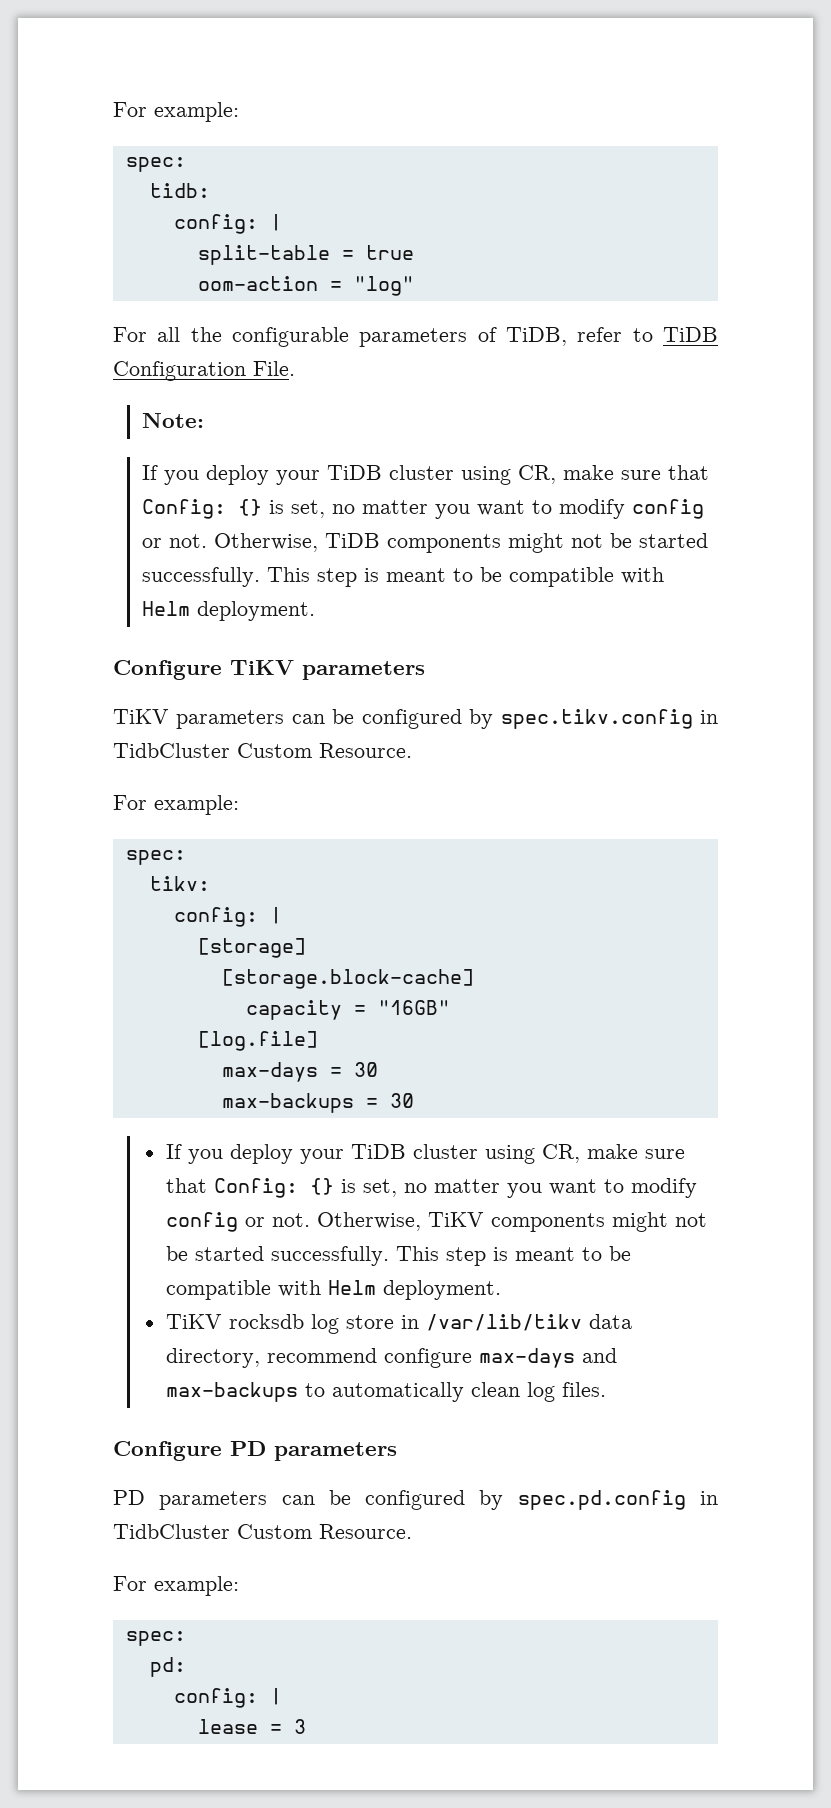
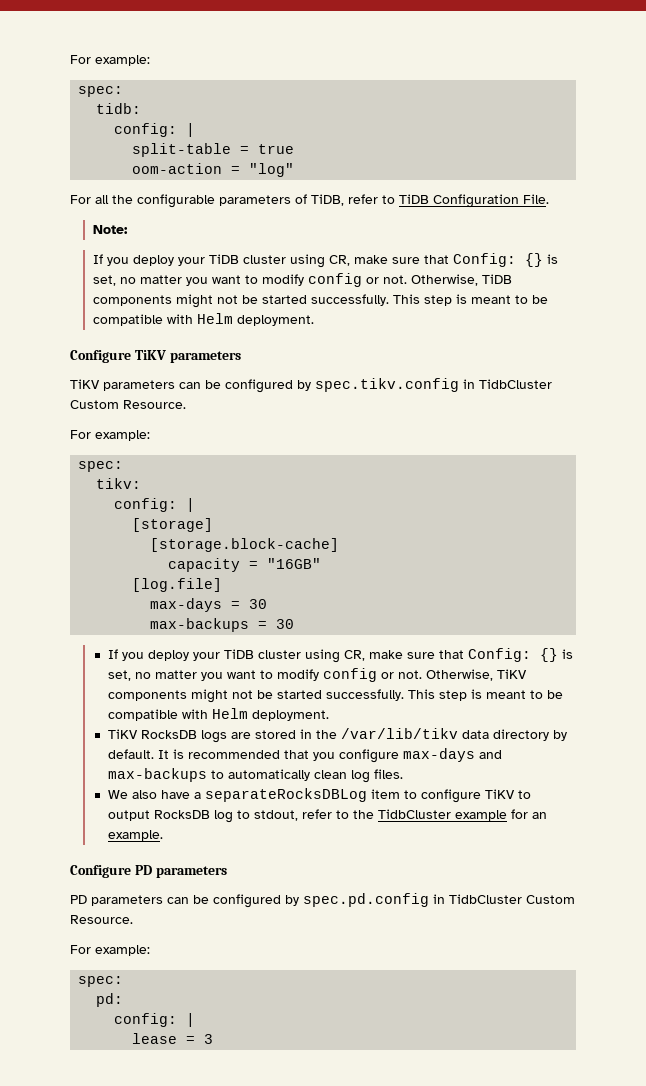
- TiKV rocksdb log store in /var/lib/tikv data directory, recommend configure max-days and max-backups to automatically clean log files.
+ TiKV RocksDB logs are stored in the /var/lib/tikv data directory by default. It is recommended that you configure max-days and max-backups to automatically clean log files.
+ We also have a separateRocksDBLog item to configure TiKV to output RocksDB log to stdout, refer to the TidbCluster example for an example.

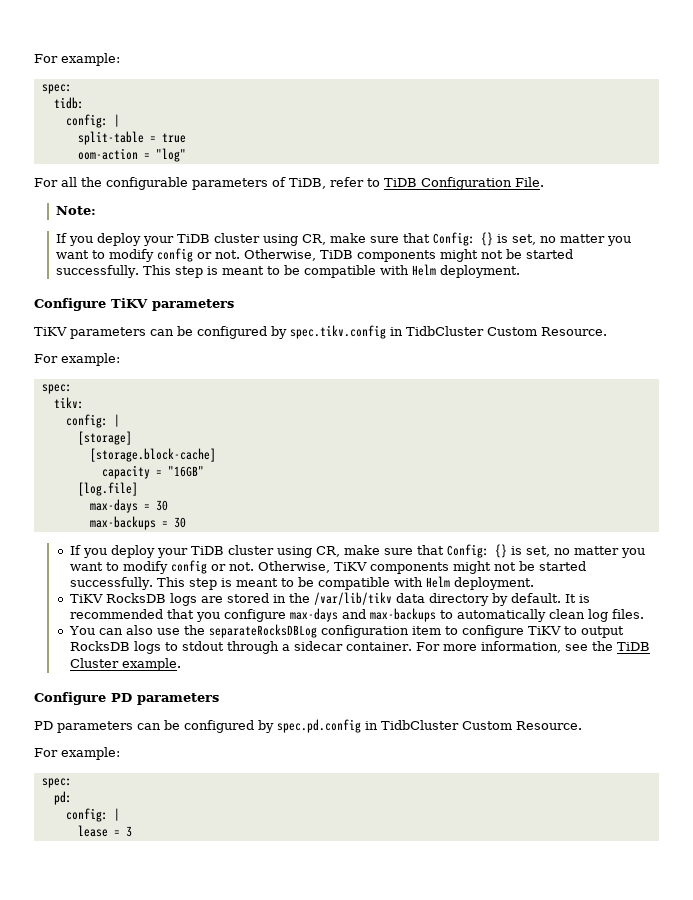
- We also have a separateRocksDBLog item to configure TiKV to output RocksDB log to stdout, refer to the TidbCluster example for an example.
+ You can also use the separateRocksDBLog configuration item to configure TiKV to output RocksDB logs to stdout through a sidecar container. For more information, see the TiDB Cluster example.

